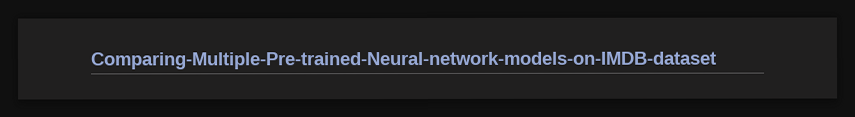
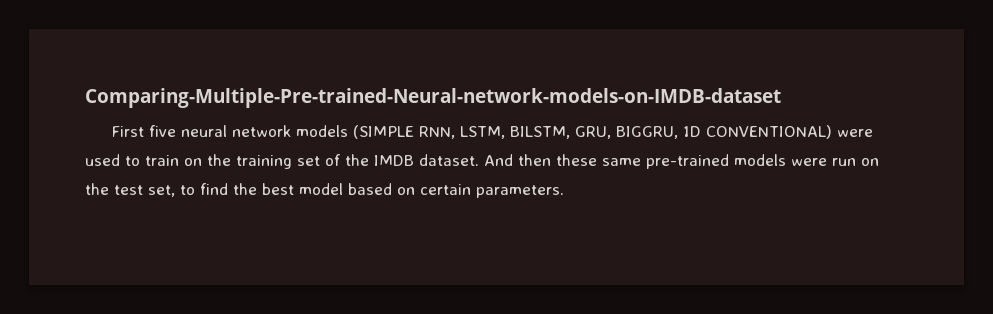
+ First five neural network models (SIMPLE RNN, LSTM, BILSTM, GRU, BIGGRU, 1D CONVENTIONAL) were used to train on the training set of the IMDB dataset. And then these same pre-trained models were run on the test set, to find the best model based on certain parameters.

